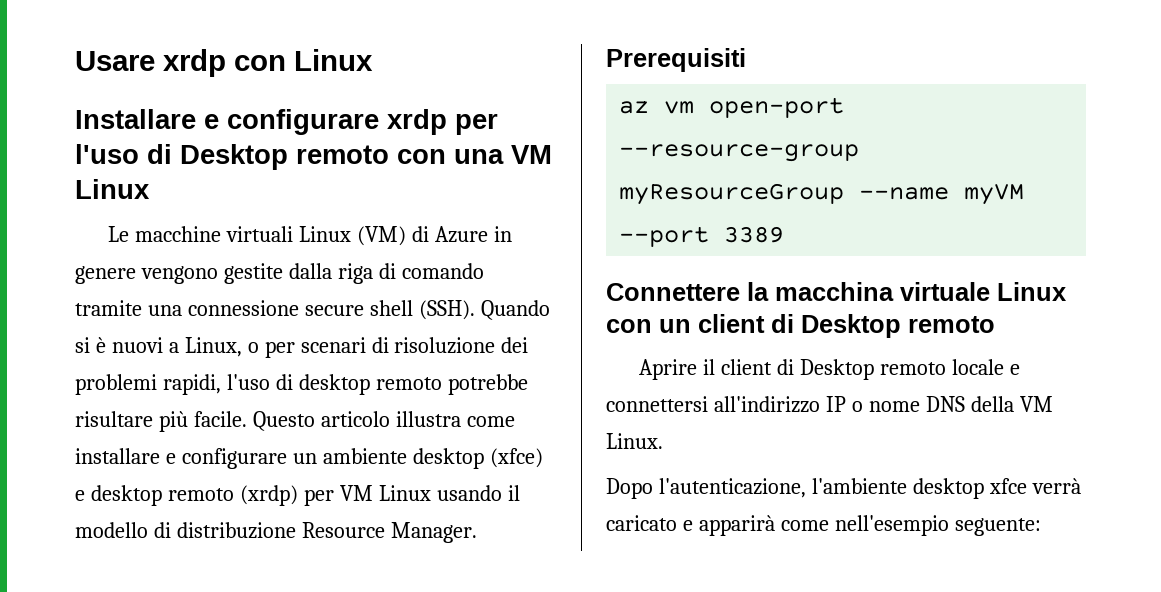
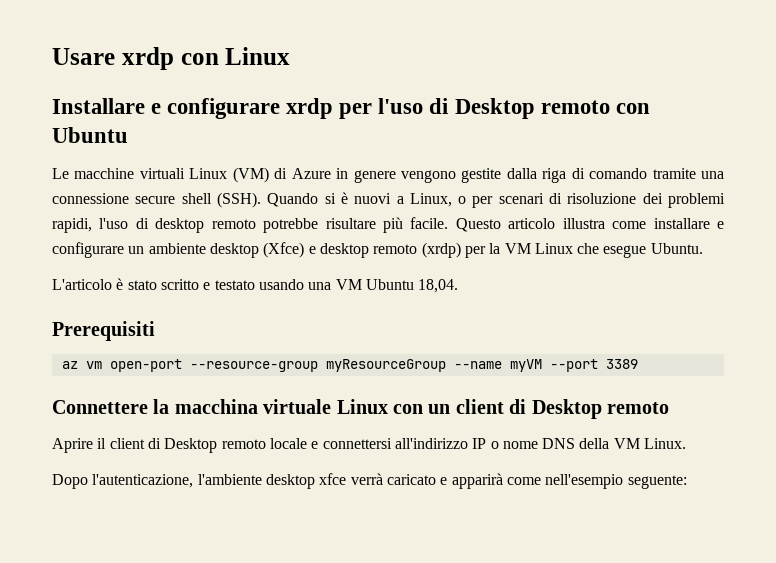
- Installare e configurare xrdp per l'uso di Desktop remoto con una VM Linux
+ Installare e configurare xrdp per l'uso di Desktop remoto con Ubuntu
- Questo articolo illustra come installare e configurare un ambiente desktop (xfce) e desktop remoto (xrdp) per VM Linux usando il modello di distribuzione Resource Manager.
+ Questo articolo illustra come installare e configurare un ambiente desktop (Xfce) e desktop remoto (xrdp) per la VM Linux che esegue Ubuntu.
+ L'articolo è stato scritto e testato usando una VM Ubuntu 18,04.

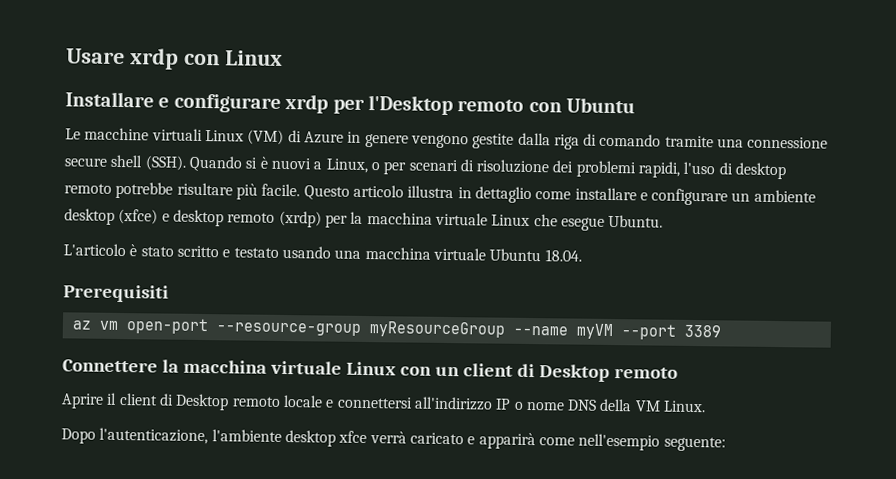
- Installare e configurare xrdp per l'uso di Desktop remoto con Ubuntu
+ Installare e configurare xrdp per l'Desktop remoto con Ubuntu
- Questo articolo illustra come installare e configurare un ambiente desktop (Xfce) e desktop remoto (xrdp) per la VM Linux che esegue Ubuntu.
+ Questo articolo illustra in dettaglio come installare e configurare un ambiente desktop (xfce) e desktop remoto (xrdp) per la macchina virtuale Linux che esegue Ubuntu.
- L'articolo è stato scritto e testato usando una VM Ubuntu 18,04.
+ L'articolo è stato scritto e testato usando una macchina virtuale Ubuntu 18.04.

